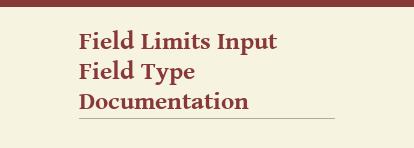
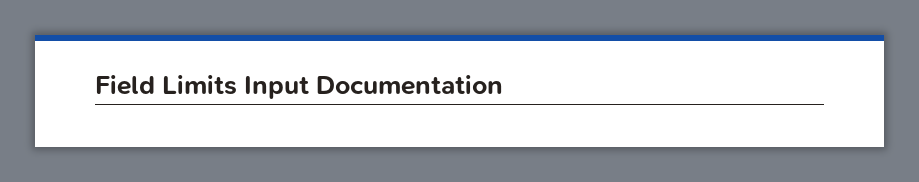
- Field Limits Input Field Type Documentation
+ Field Limits Input Documentation

